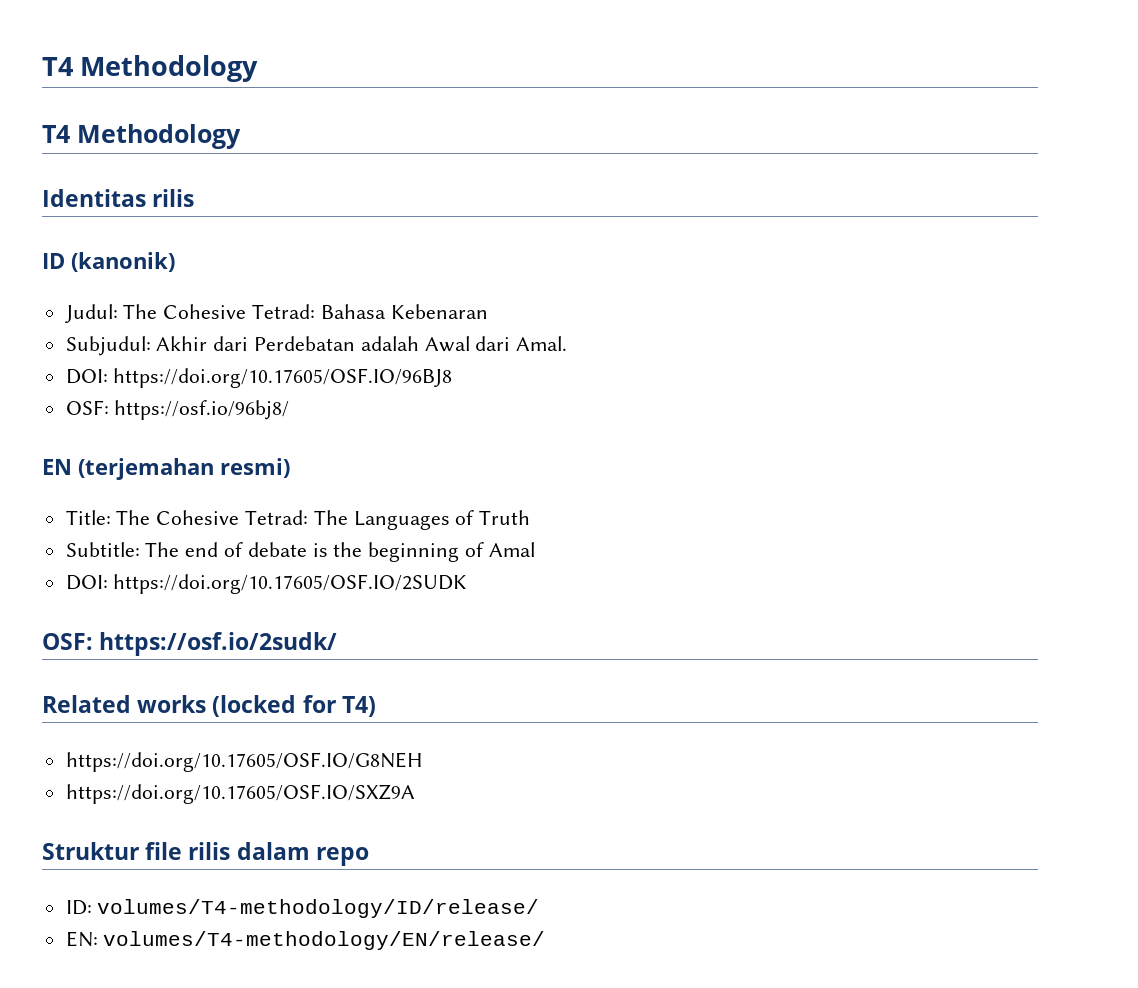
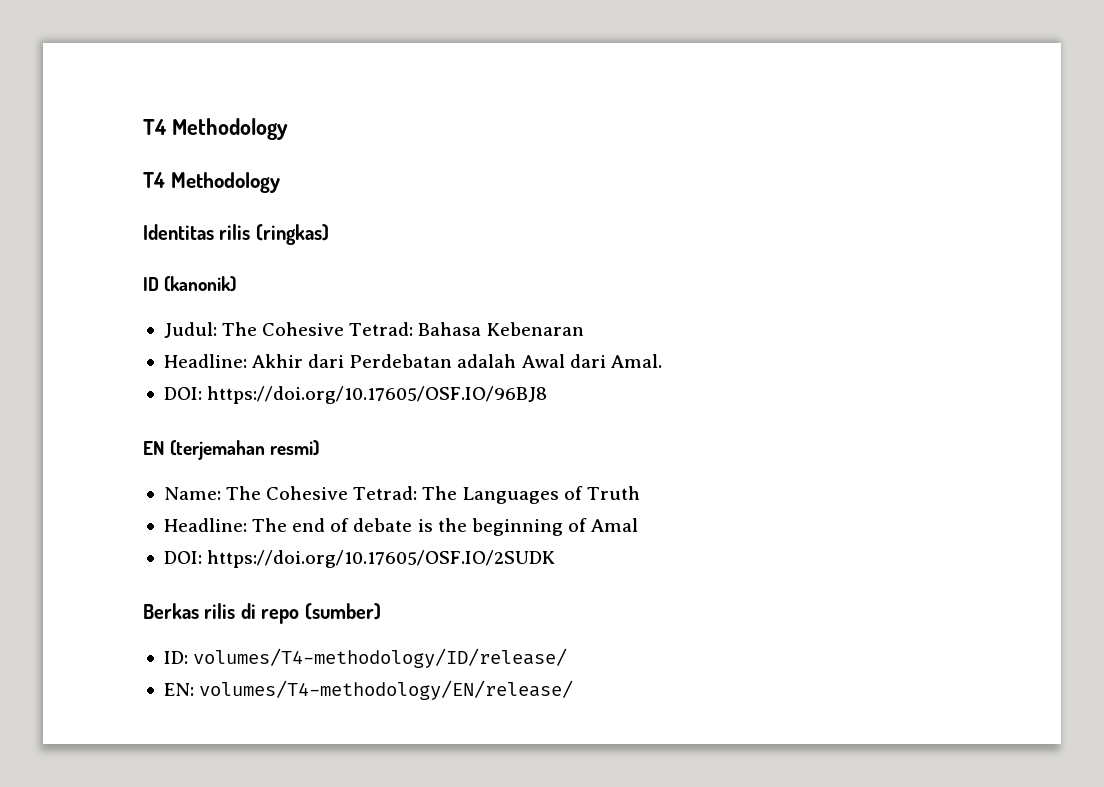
- Identitas rilis
+ Identitas rilis (ringkas)
- Subjudul: Akhir dari Perdebatan adalah Awal dari Amal.
+ Headline: Akhir dari Perdebatan adalah Awal dari Amal.
- OSF: https://osf.io/96bj8/
- Title: The Cohesive Tetrad: The Languages of Truth
+ Name: The Cohesive Tetrad: The Languages of Truth
- Subtitle: The end of debate is the beginning of Amal
+ Headline: The end of debate is the beginning of Amal
- OSF: https://osf.io/2sudk/
- Related works (locked for T4)
- https://doi.org/10.17605/OSF.IO/G8NEH
- https://doi.org/10.17605/OSF.IO/SXZ9A
- Struktur file rilis dalam repo
+ Berkas rilis di repo (sumber)

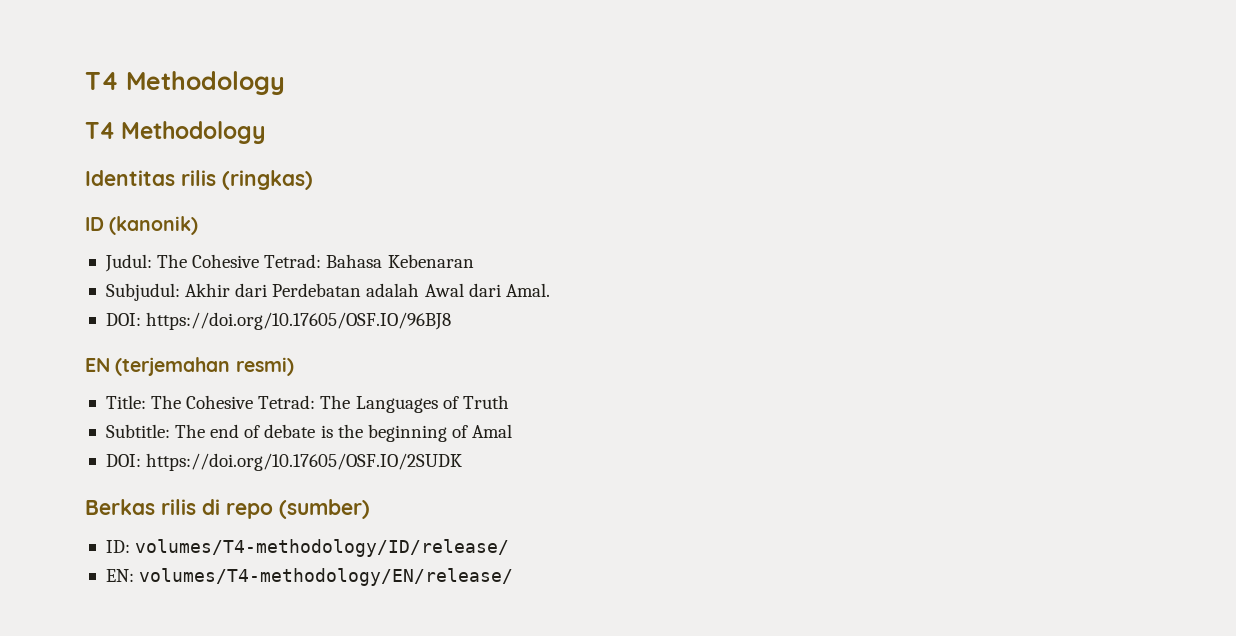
- Headline: Akhir dari Perdebatan adalah Awal dari Amal.
+ Subjudul: Akhir dari Perdebatan adalah Awal dari Amal.
- Name: The Cohesive Tetrad: The Languages of Truth
+ Title: The Cohesive Tetrad: The Languages of Truth
- Headline: The end of debate is the beginning of Amal
+ Subtitle: The end of debate is the beginning of Amal

